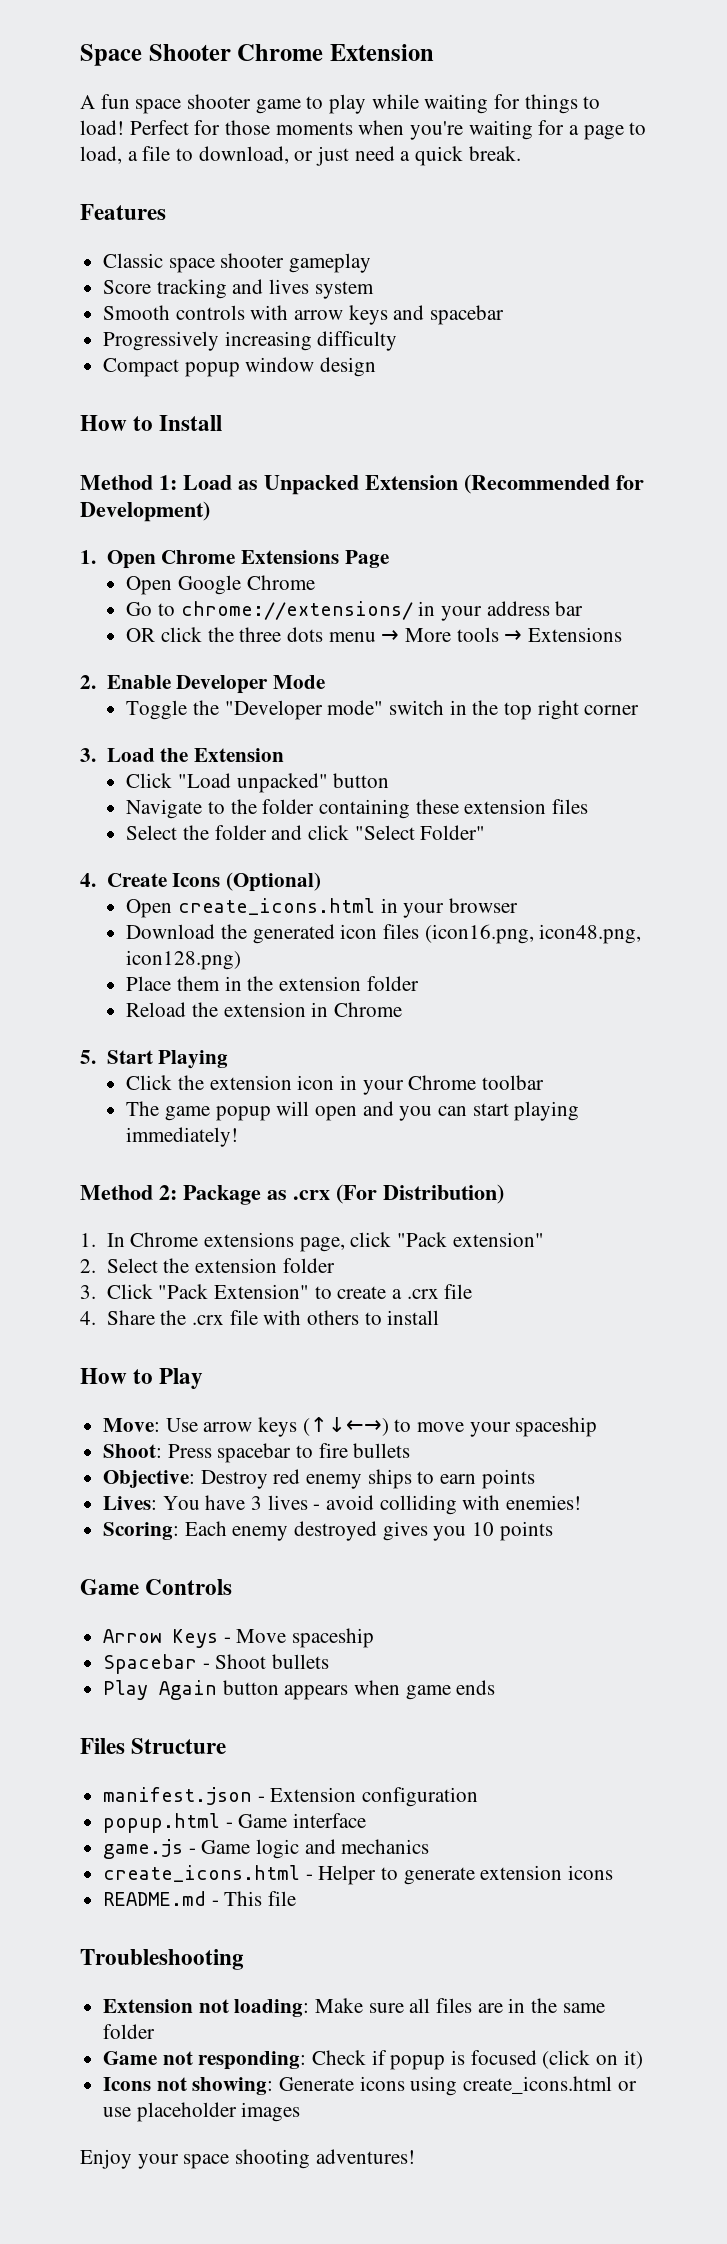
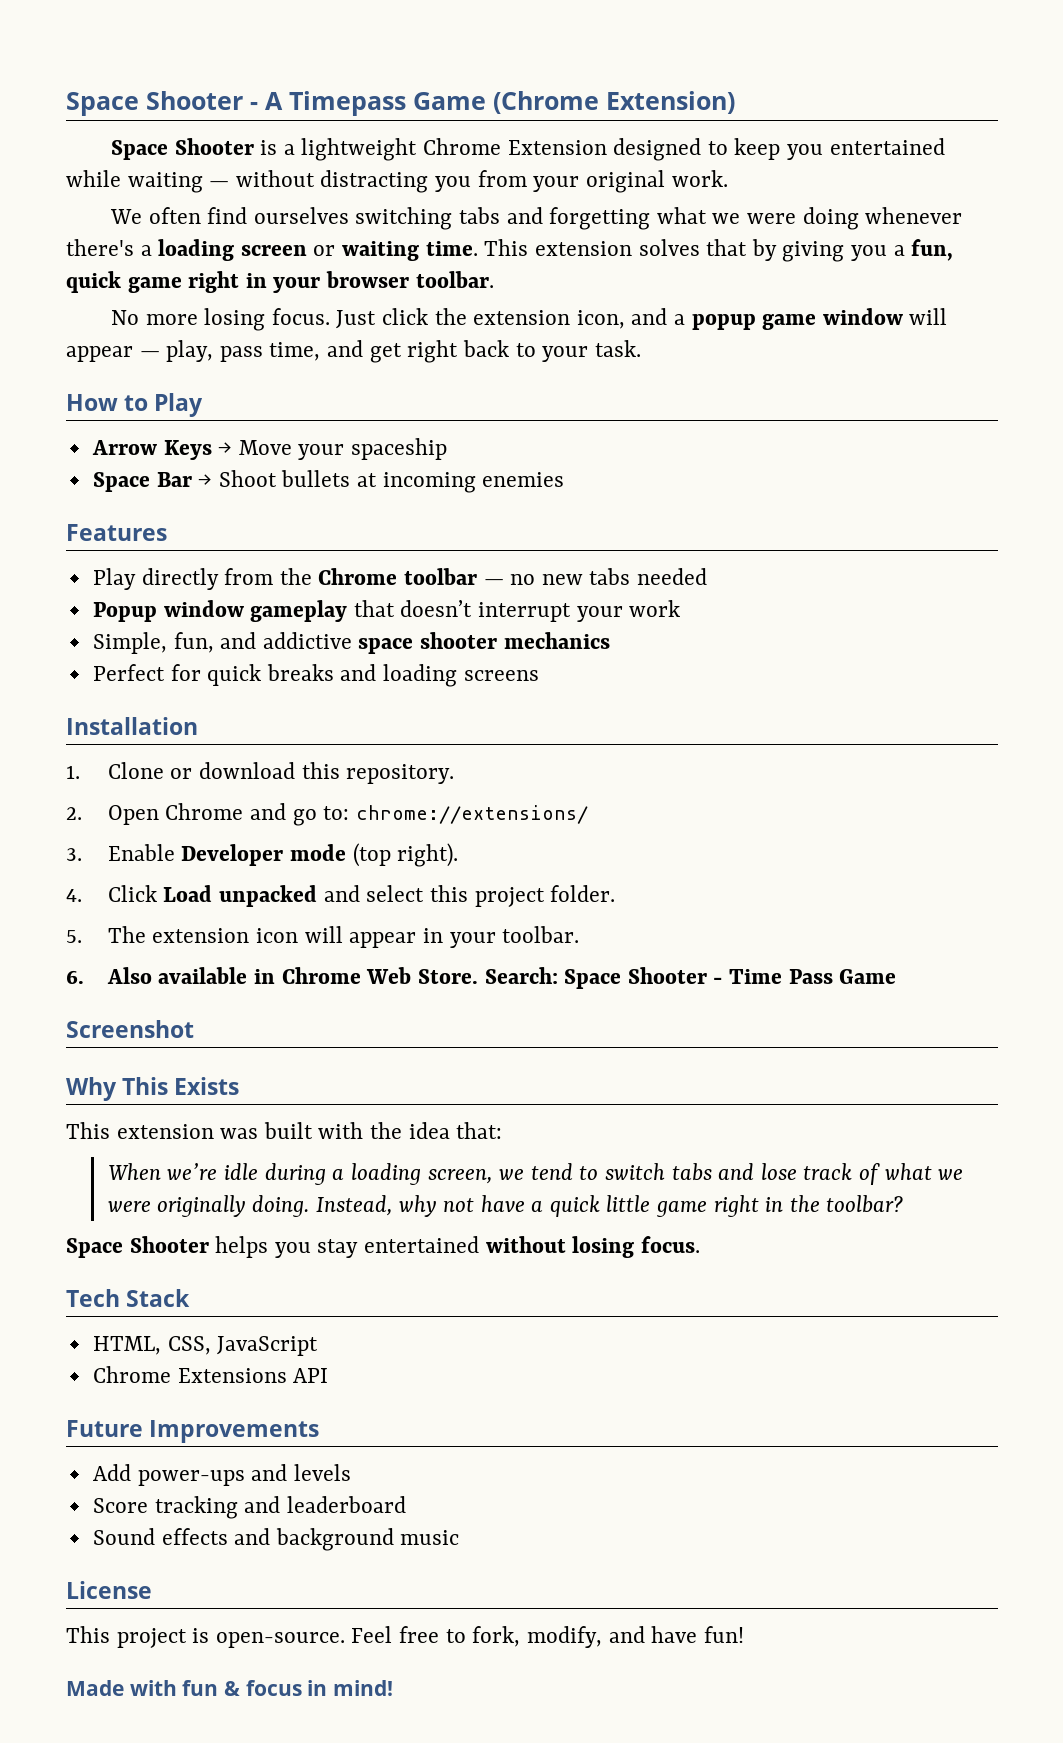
- Space Shooter Chrome Extension
- A fun space shooter game to play while waiting for things to load! Perfect for those moments when you're waiting for a page to load, a file to download, or just need a quick break.
+ Space Shooter - A Timepass Game (Chrome Extension)
+ Space Shooter is a lightweight Chrome Extension designed to keep you entertained while waiting — without distracting you from your original work.
+ We often find ourselves switching tabs and forgetting what we were doing whenever there's a loading screen or waiting time. This extension solves that by giving you a fun, quick game right in your browser toolbar.
+ No more losing focus. Just click the extension icon, and a popup game window will appear — play, pass time, and get right back to your task.
+ How to Play
+ Arrow Keys → Move your spaceship
+ Space Bar → Shoot bullets at incoming enemies
  Features
- Classic space shooter gameplay
- Score tracking and lives system
- Smooth controls with arrow keys and spacebar
- Progressively increasing difficulty
- Compact popup window design
- How to Install
- Method 1: Load as Unpacked Extension (Recommended for Development)
- 1. Open Chrome Extensions Page
- Open Google Chrome
- Go to chrome://extensions/ in your address bar
- OR click the three dots menu → More tools → Extensions
- 2. Enable Developer Mode
- Toggle the "Developer mode" switch in the top right corner
- 3. Load the Extension
- Click "Load unpacked" button
- Navigate to the folder containing these extension files
- Select the folder and click "Select Folder"
- 4. Create Icons (Optional)
- Open create_icons.html in your browser
- Download the generated icon files (icon16.png, icon48.png, icon128.png)
- Place them in the extension folder
- Reload the extension in Chrome
- 5. Start Playing
- Click the extension icon in your Chrome toolbar
- The game popup will open and you can start playing immediately!
- Method 2: Package as .crx (For Distribution)
- 1. In Chrome extensions page, click "Pack extension"
- 2. Select the extension folder
- 3. Click "Pack Extension" to create a .crx file
- 4. Share the .crx file with others to install
- How to Play
- Move: Use arrow keys (↑↓←→) to move your spaceship
- Shoot: Press spacebar to fire bullets
- Objective: Destroy red enemy ships to earn points
- Lives: You have 3 lives - avoid colliding with enemies!
- Scoring: Each enemy destroyed gives you 10 points
- Game Controls
- Arrow Keys - Move spaceship
- Spacebar - Shoot bullets
- Play Again button appears when game ends
- Files Structure
- manifest.json - Extension configuration
- popup.html - Game interface
- game.js - Game logic and mechanics
- create_icons.html - Helper to generate extension icons
- README.md - This file
- Troubleshooting
- Extension not loading: Make sure all files are in the same folder
- Game not responding: Check if popup is focused (click on it)
- Icons not showing: Generate icons using create_icons.html or use placeholder images
- Enjoy your space shooting adventures!
+ Play directly from the Chrome toolbar — no new tabs needed
+ Popup window gameplay that doesn’t interrupt your work
+ Simple, fun, and addictive space shooter mechanics
+ Perfect for quick breaks and loading screens
+ Installation
+ 1. Clone or download this repository.
+ 2. Open Chrome and go to: chrome://extensions/
+ 3. Enable Developer mode (top right).
+ 4. Click Load unpacked and select this project folder.
+ 5. The extension icon will appear in your toolbar.
+ 6. Also available in Chrome Web Store. Search: Space Shooter - Time Pass Game
+ Screenshot
+ Why This Exists
+ This extension was built with the idea that:
+ When we’re idle during a loading screen, we tend to switch tabs and lose track of what we were originally doing. Instead, why not have a quick little game right in the toolbar?
+ Space Shooter helps you stay entertained without losing focus.
+ Tech Stack
+ HTML, CSS, JavaScript
+ Chrome Extensions API
+ Future Improvements
+ Add power-ups and levels
+ Score tracking and leaderboard
+ Sound effects and background music
+ License
+ This project is open-source. Feel free to fork, modify, and have fun!
+ Made with fun & focus in mind!

